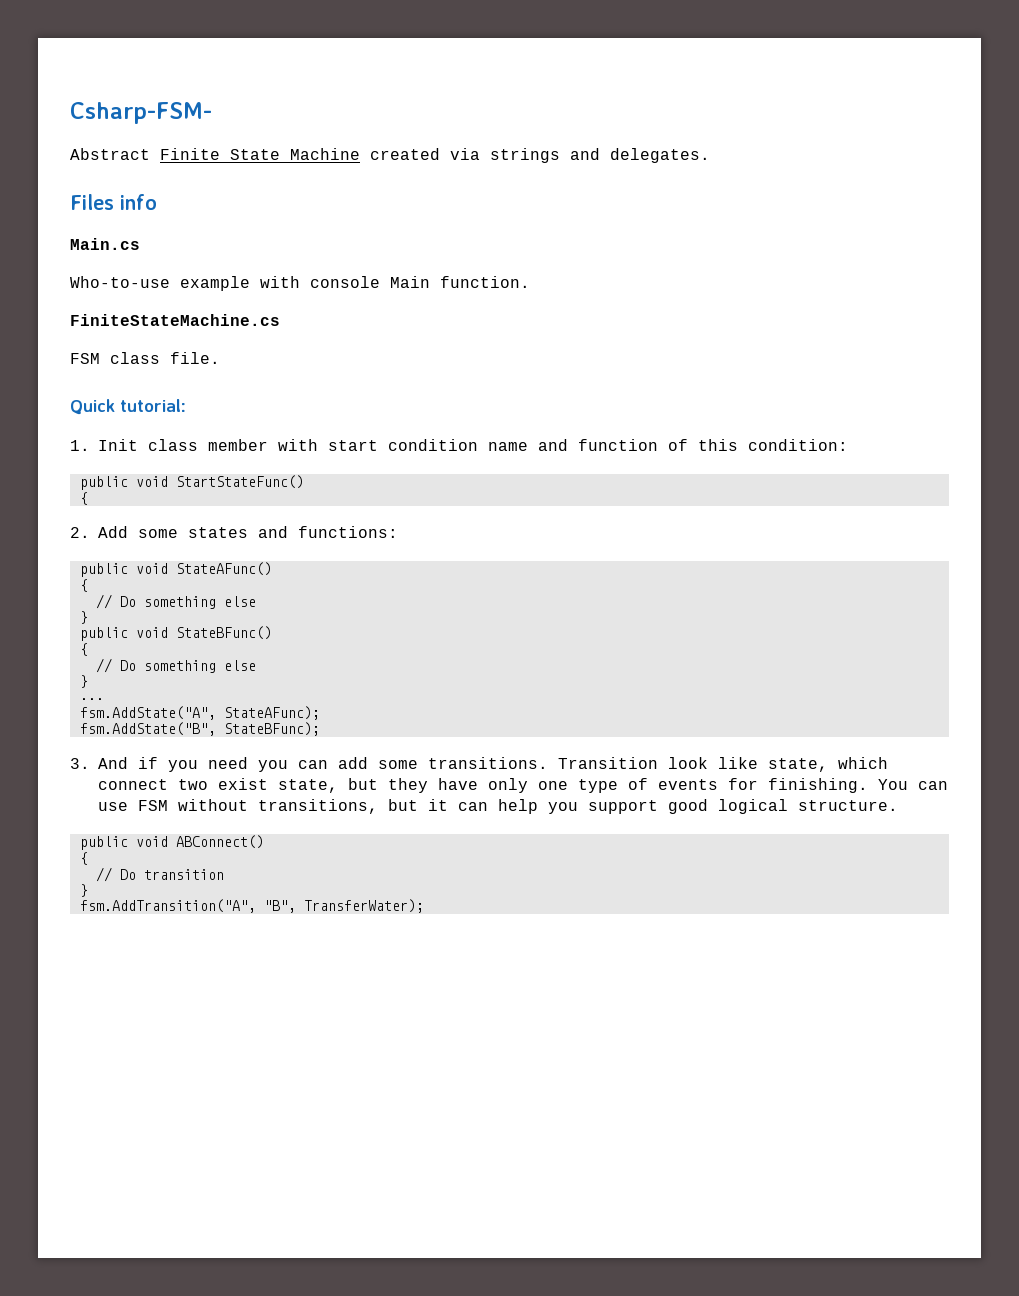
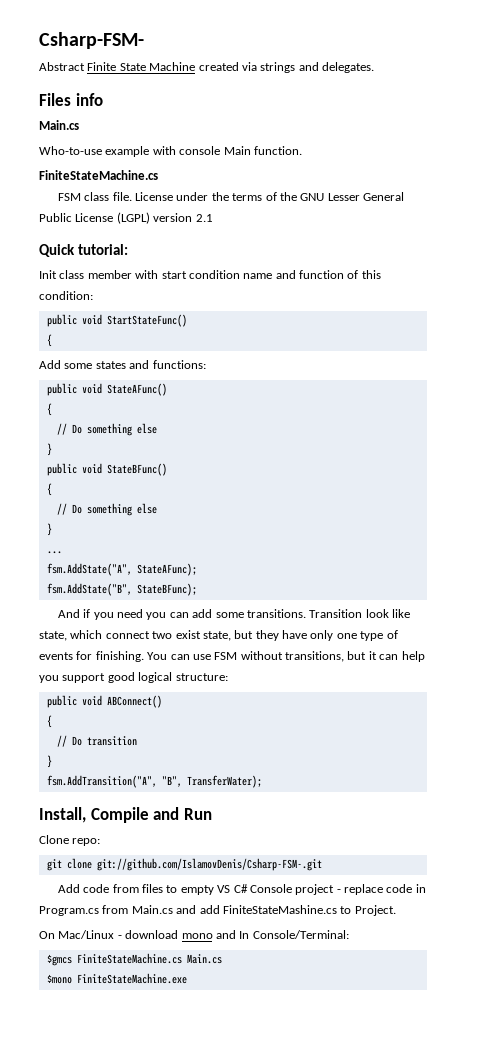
+ License under the terms of the GNU Lesser General Public License (LGPL) version 2.1
- 1. Init class member with start condition name and function of this condition:
+ Init class member with start condition name and function of this condition:
- 2. Add some states and functions:
+ Add some states and functions:
- 3. And if you need you can add some transitions.
+ And if you need you can add some transitions.
- You can use FSM without transitions, but it can help you support good logical structure.
+ You can use FSM without transitions, but it can help you support good logical structure:
+ Install, Compile and Run
+ Clone repo:
+ git clone git://github.com/IslamovDenis/Csharp-FSM-.git
+ Add code from files to empty VS C# Console project - replace code in Program.cs from Main.cs and add FiniteStateMashine.cs to Project.
+ On Mac/Linux - download mono and In Console/Terminal:
+ $gmcs FiniteStateMachine.cs Main.cs
+ $mono FiniteStateMachine.exe

